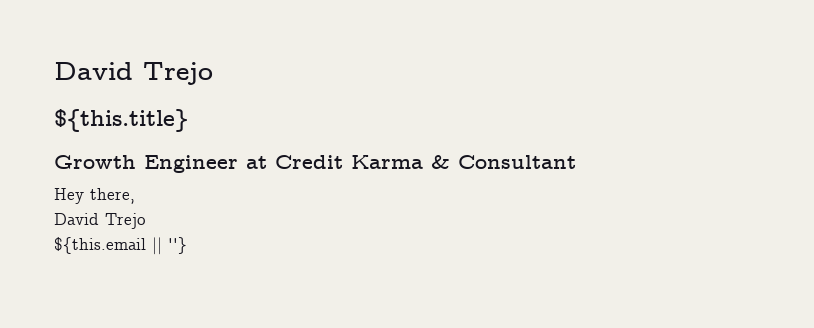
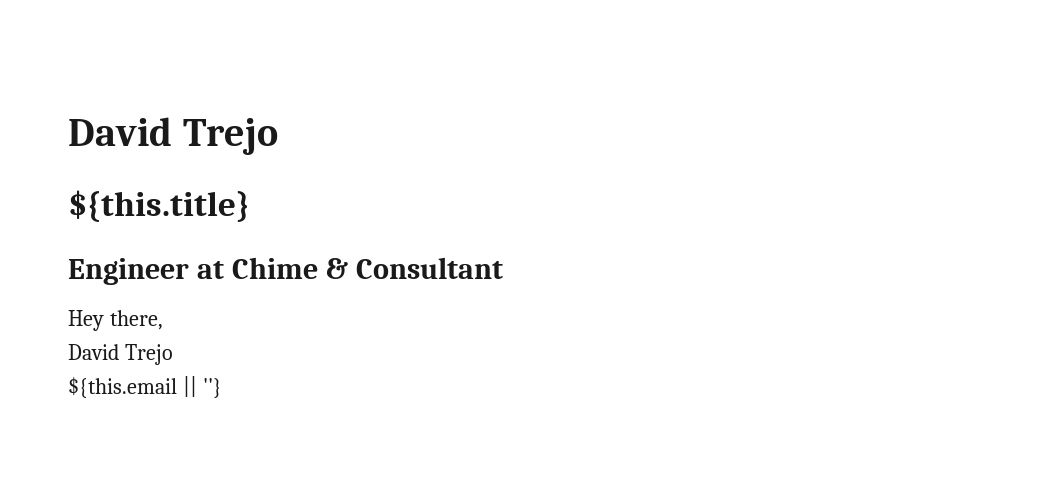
- Growth Engineer at Credit Karma & Consultant
+ Engineer at Chime & Consultant

